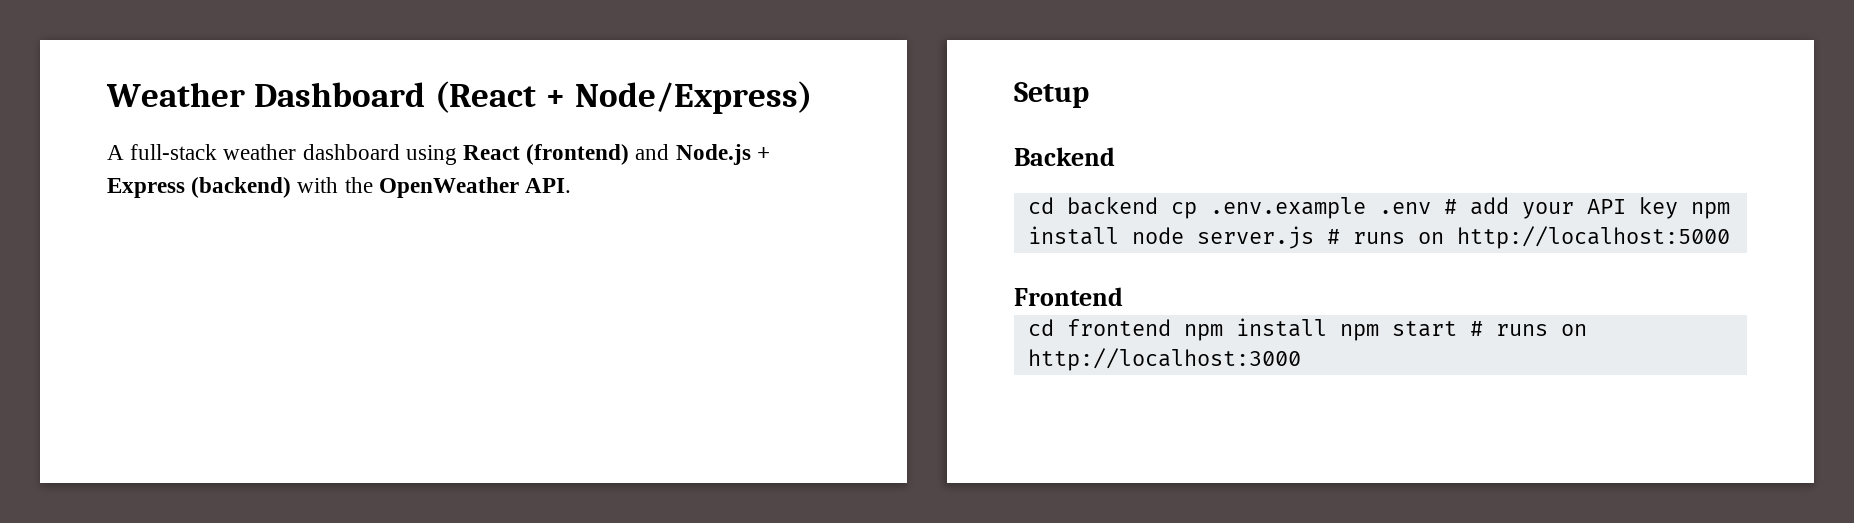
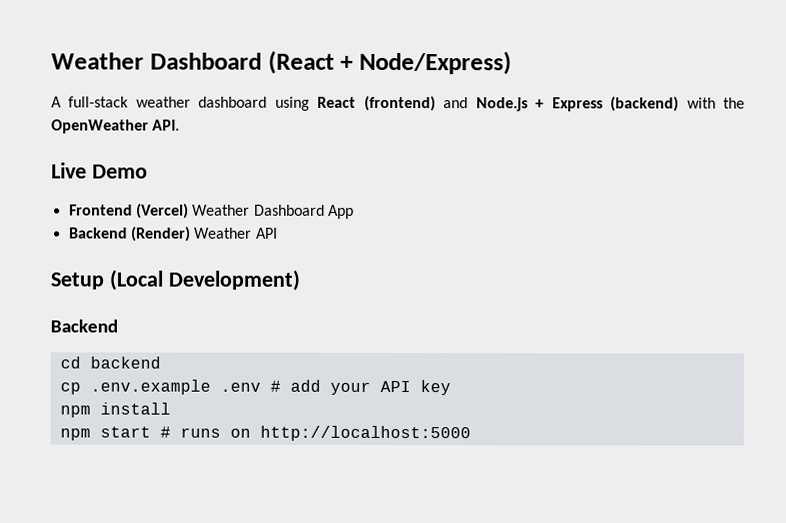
+ Live Demo
+ Frontend (Vercel) Weather Dashboard App
+ Backend (Render) Weather API
- Setup
+ Setup (Local Development)
- cd backend cp .env.example .env # add your API key npm install node server.js # runs on http://localhost:5000
- Frontend
- cd frontend npm install npm start # runs on http://localhost:3000
+ cd backend
+ cp .env.example .env # add your API key
+ npm install
+ npm start # runs on http://localhost:5000

